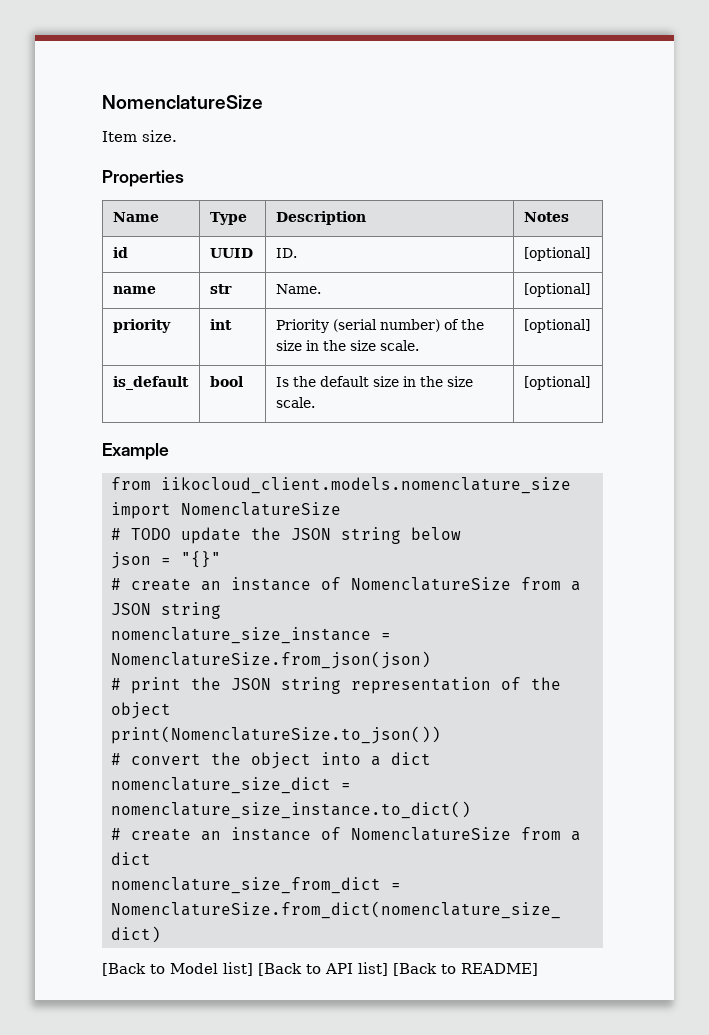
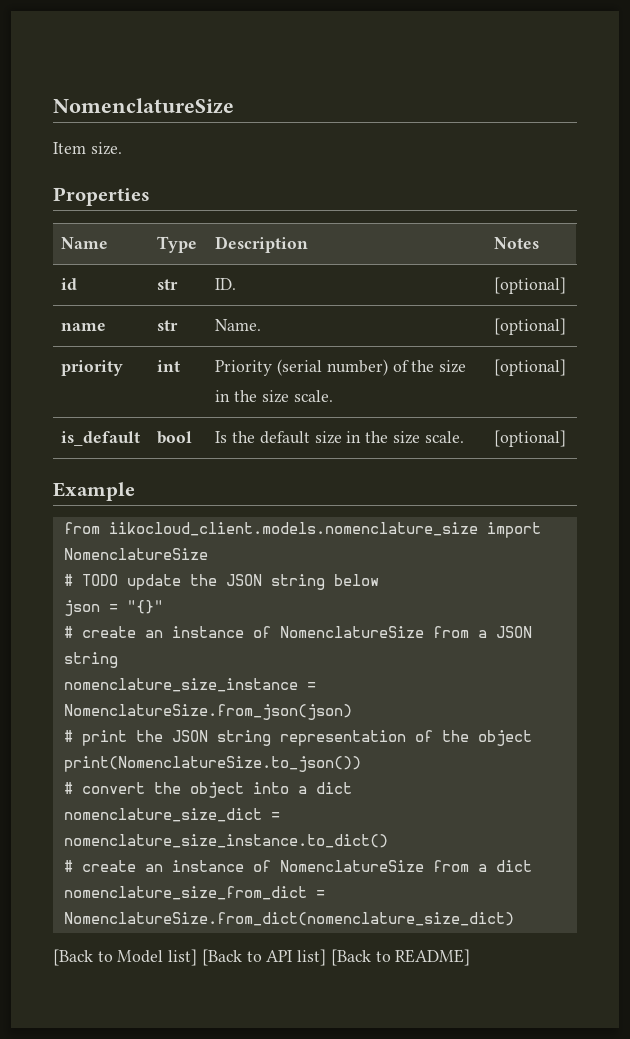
- id | UUID | ID. | [optional]
+ id | str | ID. | [optional]

